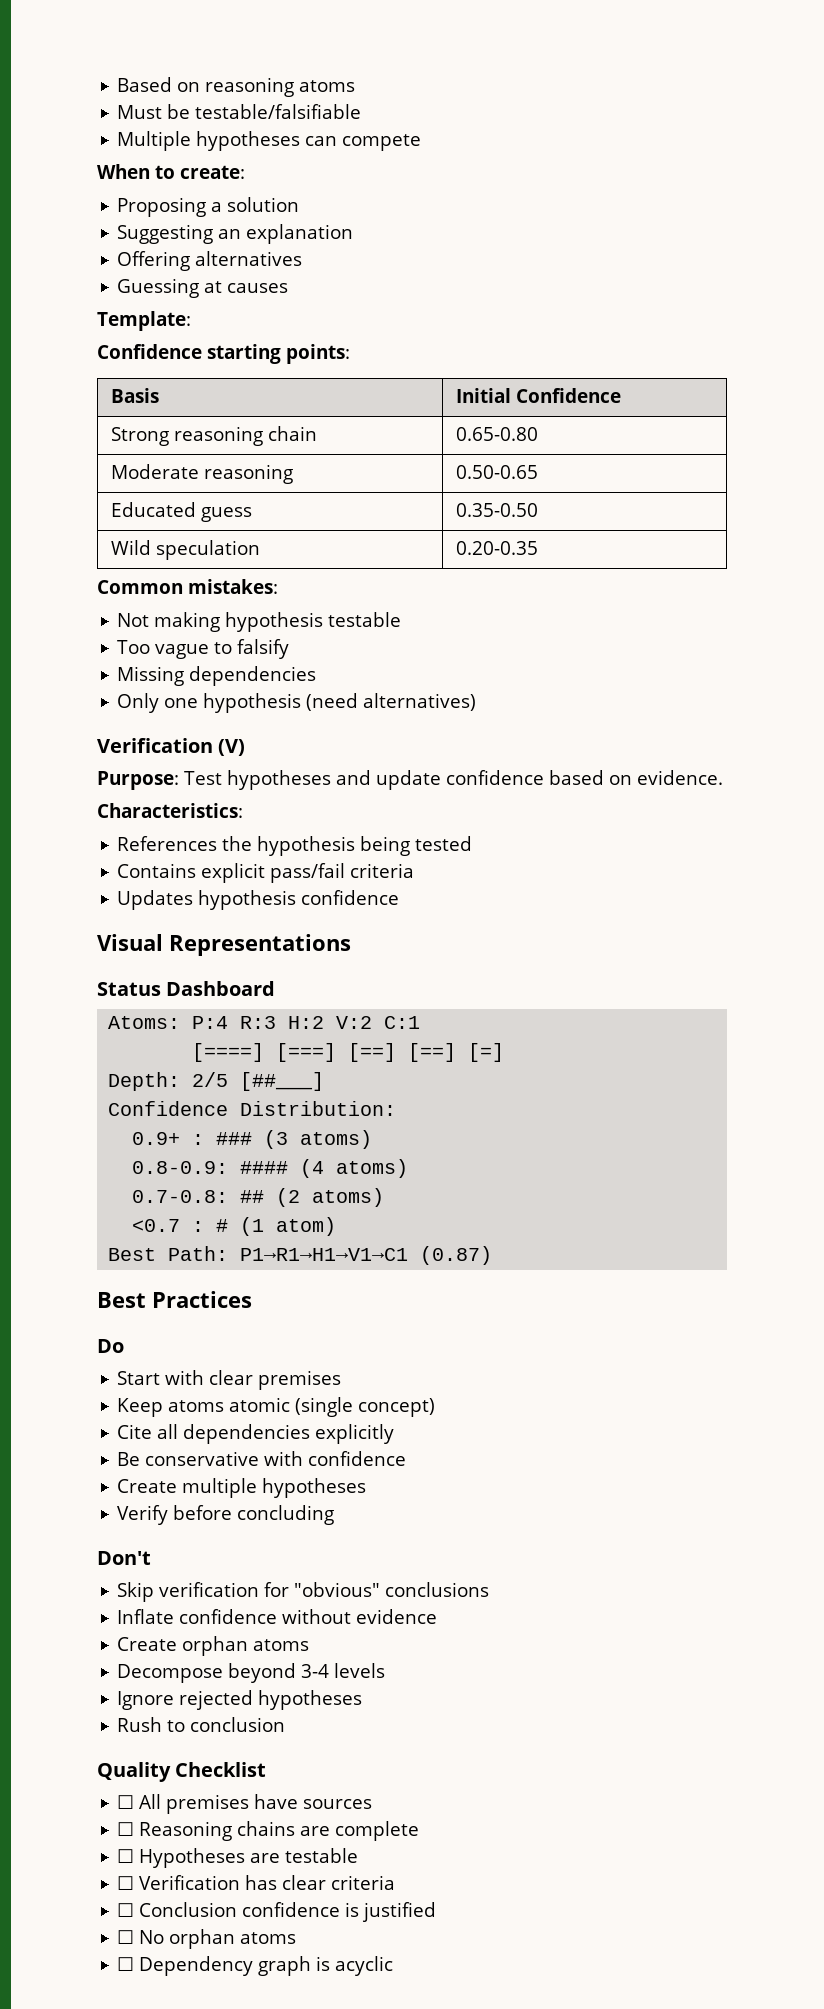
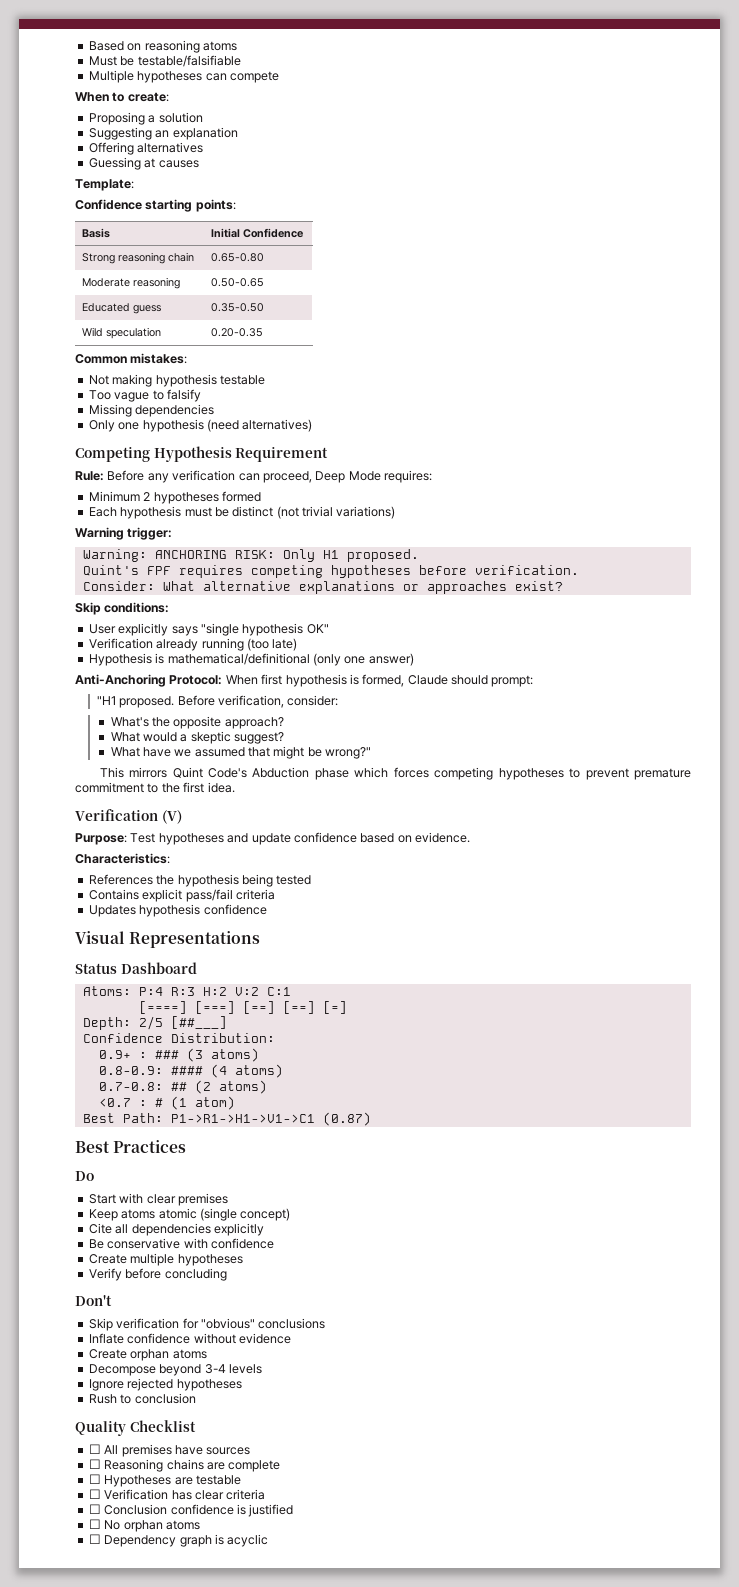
+ Competing Hypothesis Requirement
+ Rule: Before any verification can proceed, Deep Mode requires:
+ Minimum 2 hypotheses formed
+ Each hypothesis must be distinct (not trivial variations)
+ Warning trigger:
+ Warning: ANCHORING RISK: Only H1 proposed.
+ Quint's FPF requires competing hypotheses before verification.
+ Consider: What alternative explanations or approaches exist?
+ Skip conditions:
+ User explicitly says "single hypothesis OK"
+ Verification already running (too late)
+ Hypothesis is mathematical/definitional (only one answer)
+ Anti-Anchoring Protocol: When first hypothesis is formed, Claude should prompt:
+ "H1 proposed. Before verification, consider:
+ What's the opposite approach?
+ What would a skeptic suggest?
+ What have we assumed that might be wrong?"
+ This mirrors Quint Code's Abduction phase which forces competing hypotheses to prevent premature commitment to the first idea.
- Best Path: P1→R1→H1→V1→C1 (0.87)
+ Best Path: P1->R1->H1->V1->C1 (0.87)

